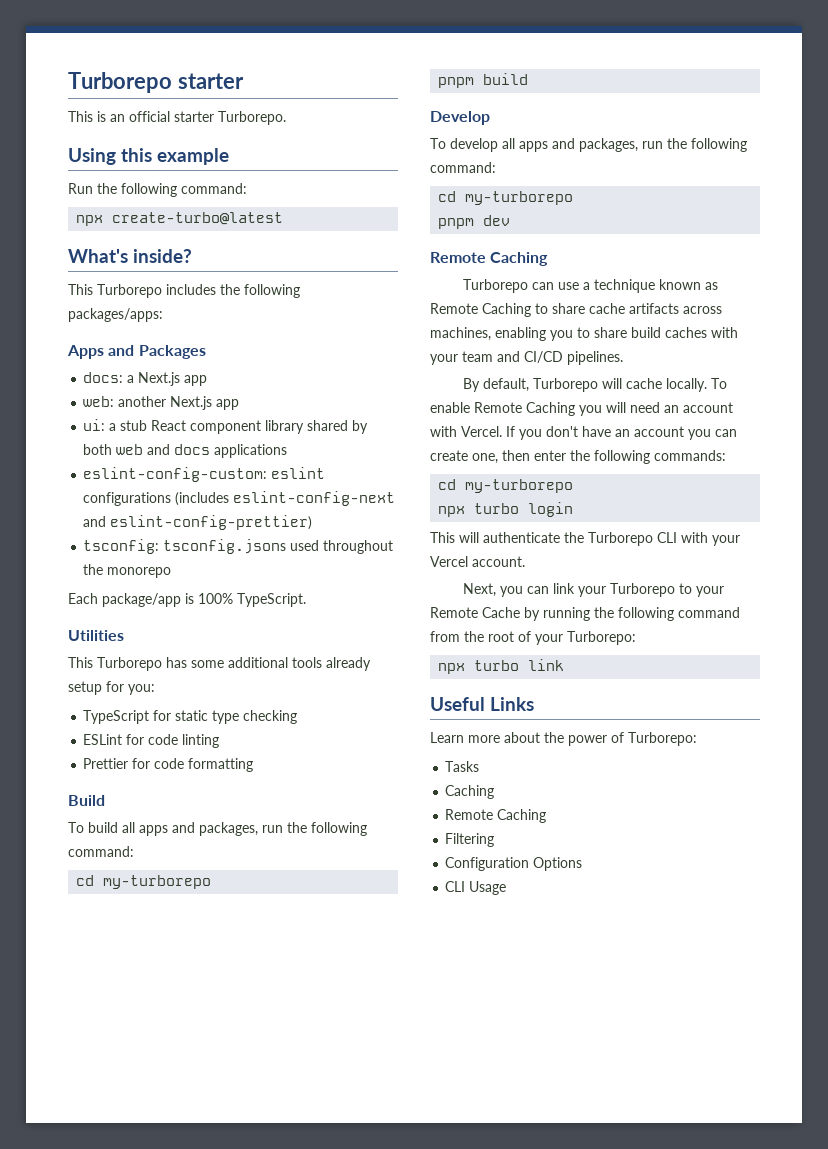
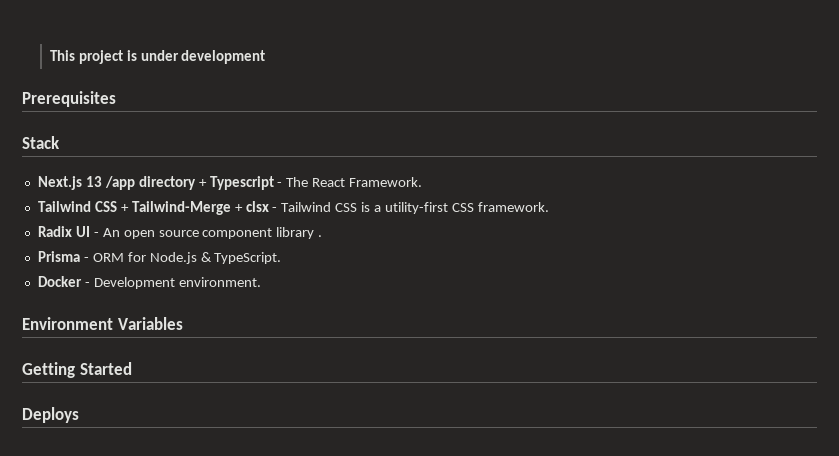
- Turborepo starter
- This is an official starter Turborepo.
- Using this example
- Run the following command:
- npx create-turbo@latest
- What's inside?
- This Turborepo includes the following packages/apps:
- Apps and Packages
- docs: a Next.js app
- web: another Next.js app
- ui: a stub React component library shared by both web and docs applications
- eslint-config-custom: eslint configurations (includes eslint-config-next and eslint-config-prettier)
- tsconfig: tsconfig.jsons used throughout the monorepo
- Each package/app is 100% TypeScript.
- Utilities
- This Turborepo has some additional tools already setup for you:
- TypeScript for static type checking
- ESLint for code linting
- Prettier for code formatting
- Build
- To build all apps and packages, run the following command:
- cd my-turborepo
- pnpm build
- Develop
- To develop all apps and packages, run the following command:
- cd my-turborepo
- pnpm dev
- Remote Caching
- Turborepo can use a technique known as Remote Caching to share cache artifacts across machines, enabling you to share build caches with your team and CI/CD pipelines.
- By default, Turborepo will cache locally. To enable Remote Caching you will need an account with Vercel. If you don't have an account you can create one, then enter the following commands:
- cd my-turborepo
- npx turbo login
- This will authenticate the Turborepo CLI with your Vercel account.
- Next, you can link your Turborepo to your Remote Cache by running the following command from the root of your Turborepo:
- npx turbo link
- Useful Links
- Learn more about the power of Turborepo:
- Tasks
- Caching
- Remote Caching
- Filtering
- Configuration Options
- CLI Usage
+ This project is under development
+ Prerequisites
+ Stack
+ Next.js 13 /app directory + Typescript - The React Framework.
+ Tailwind CSS + Tailwind-Merge + clsx - Tailwind CSS is a utility-first CSS framework.
+ Radix UI - An open source component library .
+ Prisma - ORM for Node.js & TypeScript.
+ Docker - Development environment.
+ Environment Variables
+ Getting Started
+ Deploys

